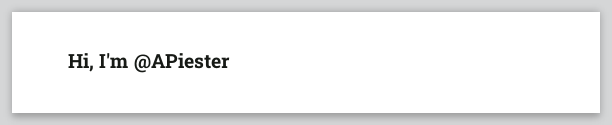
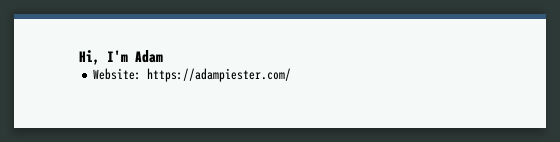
- Hi, I'm @APiester
+ Hi, I'm Adam
+ Website: https://adampiester.com/

